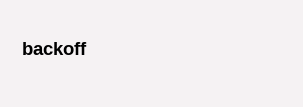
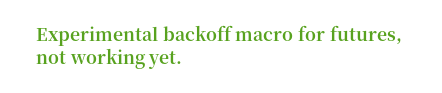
- backoff
+ Experimental backoff macro for futures, not working yet.

